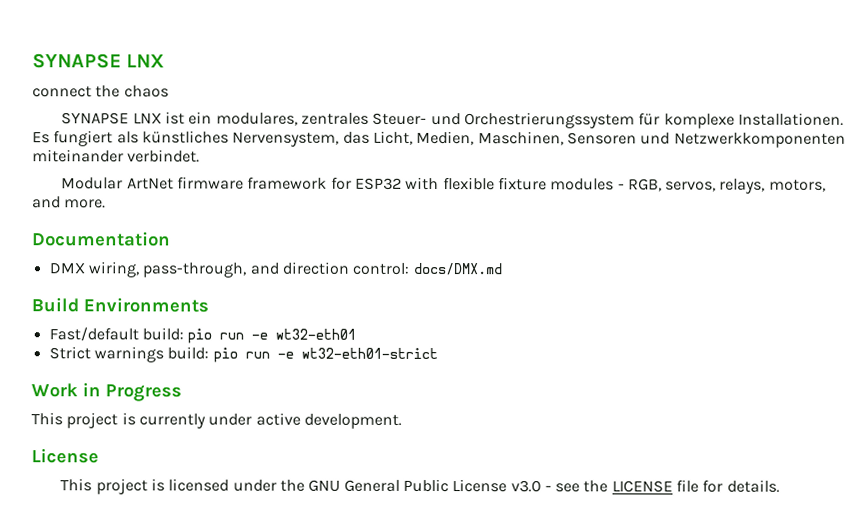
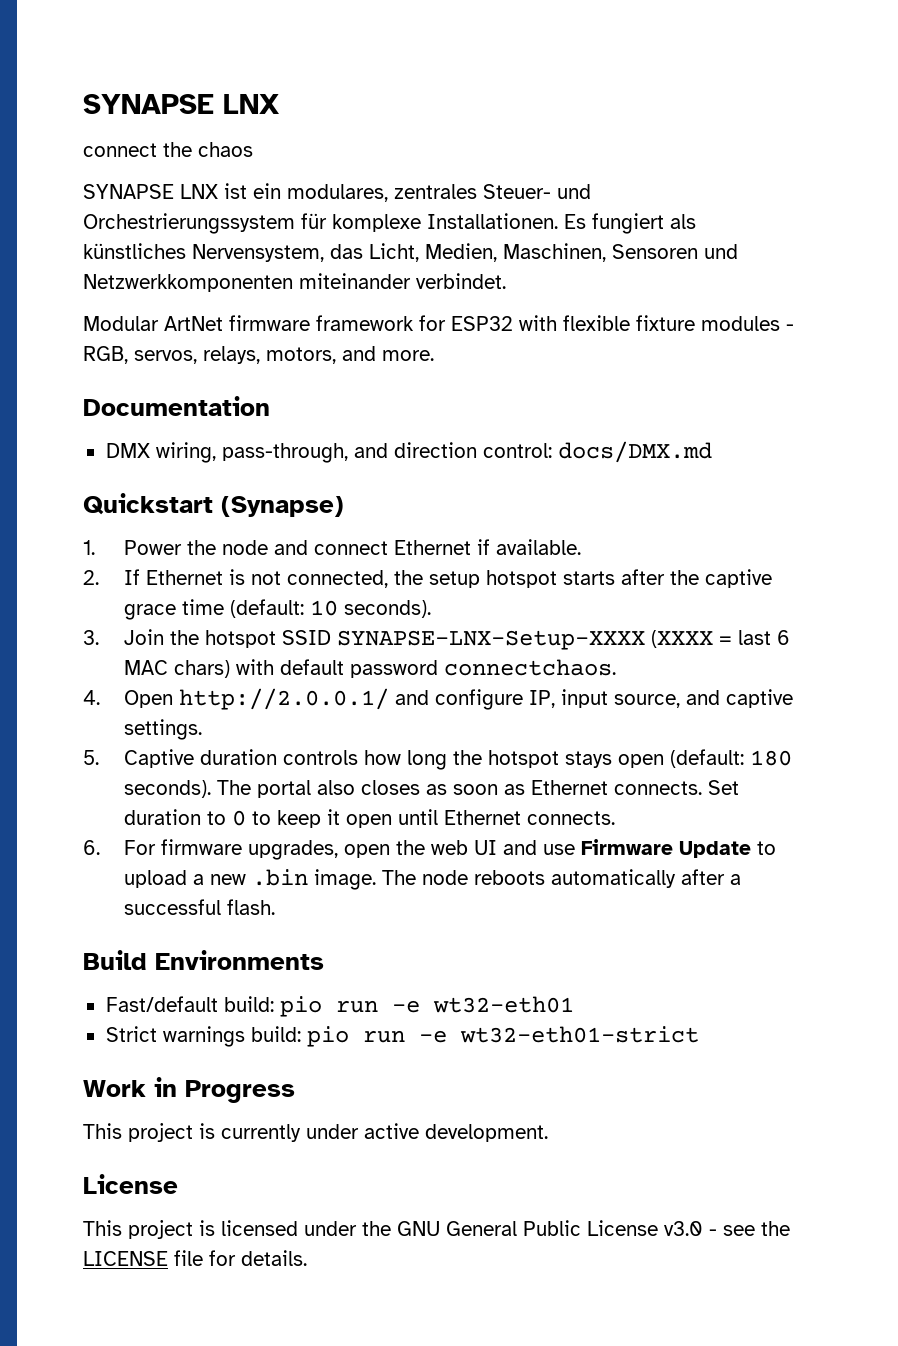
+ Quickstart (Synapse)
+ 1. Power the node and connect Ethernet if available.
+ 2. If Ethernet is not connected, the setup hotspot starts after the captive grace time (default: 10 seconds).
+ 3. Join the hotspot SSID SYNAPSE-LNX-Setup-XXXX (XXXX = last 6 MAC chars) with default password connectchaos.
+ 4. Open http://2.0.0.1/ and configure IP, input source, and captive settings.
+ 5. Captive duration controls how long the hotspot stays open (default: 180 seconds). The portal also closes as soon as Ethernet connects. Set duration to 0 to keep it open until Ethernet connects.
+ 6. For firmware upgrades, open the web UI and use Firmware Update to upload a new .bin image. The node reboots automatically after a successful flash.

